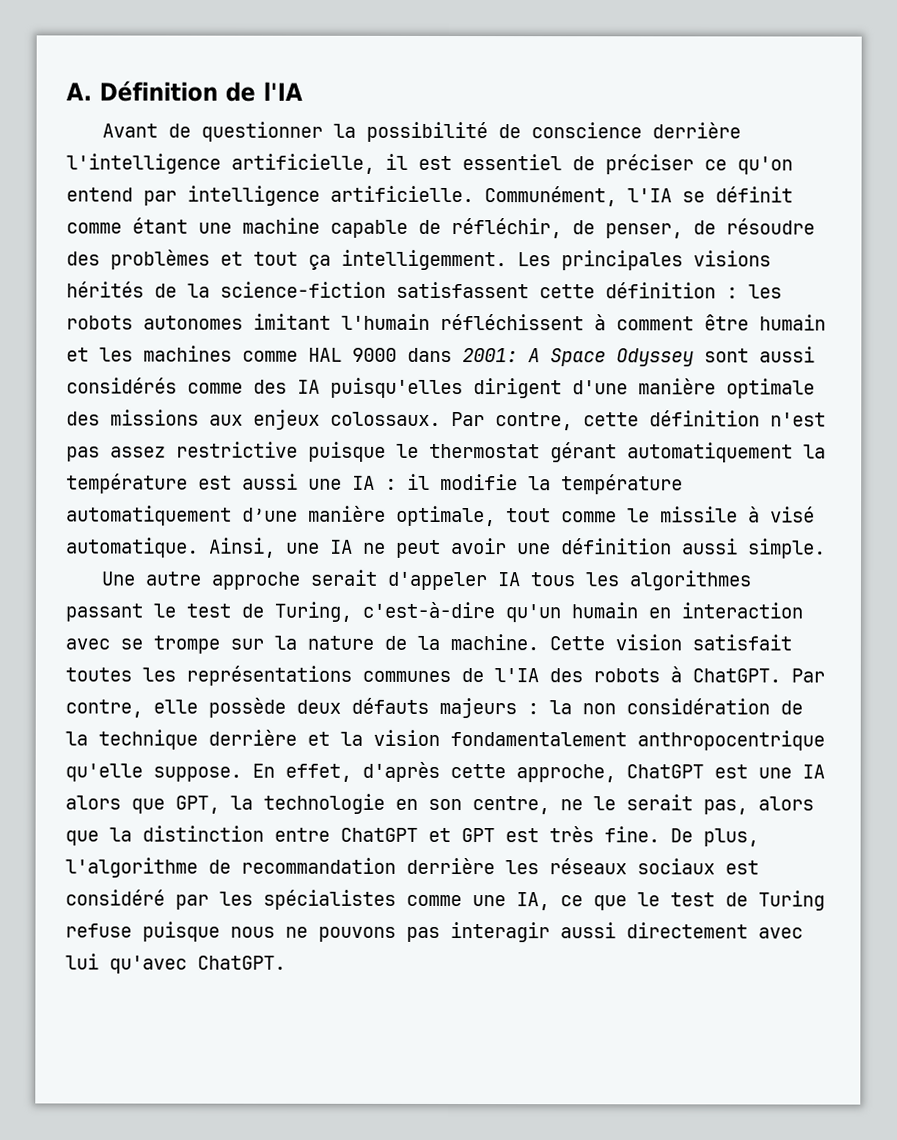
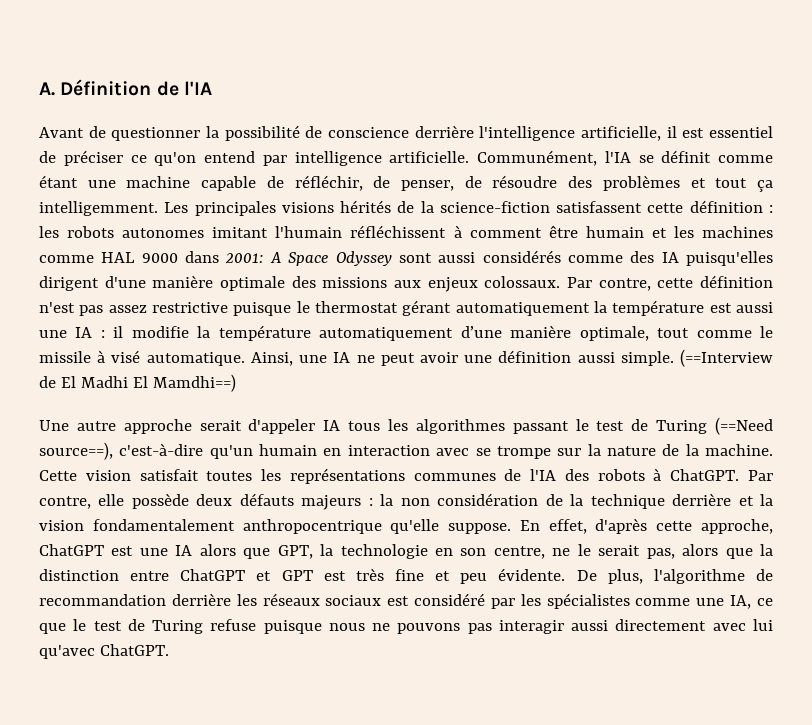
+ (==Interview de El Madhi El Mamdhi==)
- Une autre approche serait d'appeler IA tous les algorithmes passant le test de Turing, c'est-à-dire qu'un humain en interaction avec se trompe sur la nature de la machine.
+ Une autre approche serait d'appeler IA tous les algorithmes passant le test de Turing (==Need source==), c'est-à-dire qu'un humain en interaction avec se trompe sur la nature de la machine.
- En effet, d'après cette approche, ChatGPT est une IA alors que GPT, la technologie en son centre, ne le serait pas, alors que la distinction entre ChatGPT et GPT est très fine.
+ En effet, d'après cette approche, ChatGPT est une IA alors que GPT, la technologie en son centre, ne le serait pas, alors que la distinction entre ChatGPT et GPT est très fine et peu évidente.

